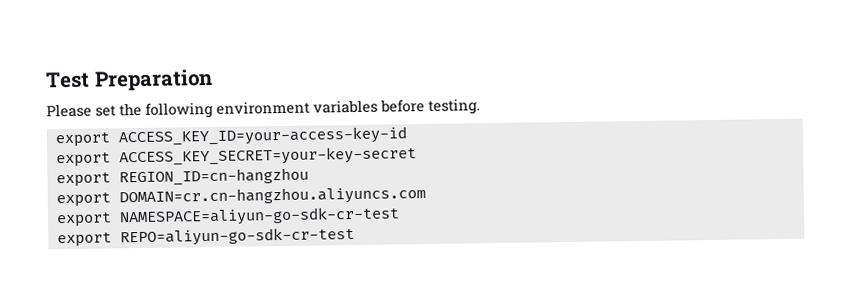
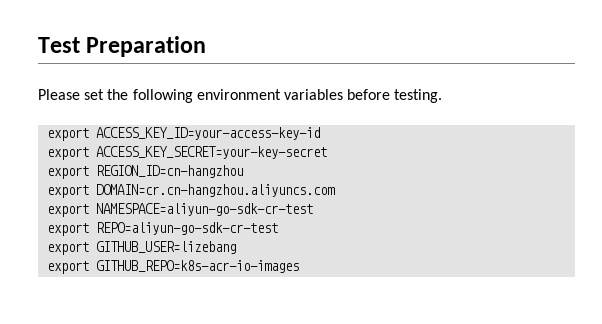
+ export GITHUB_USER=lizebang
+ export GITHUB_REPO=k8s-acr-io-images

